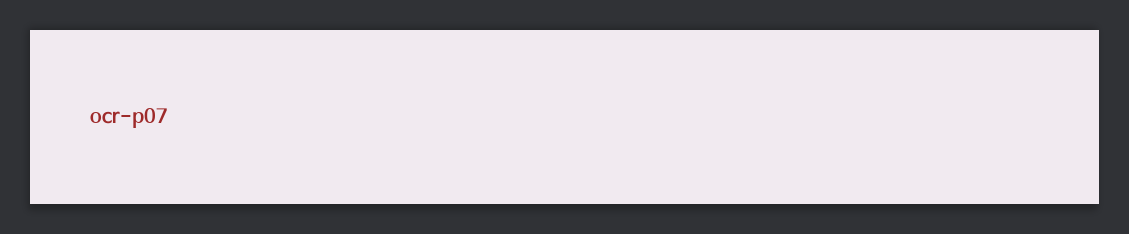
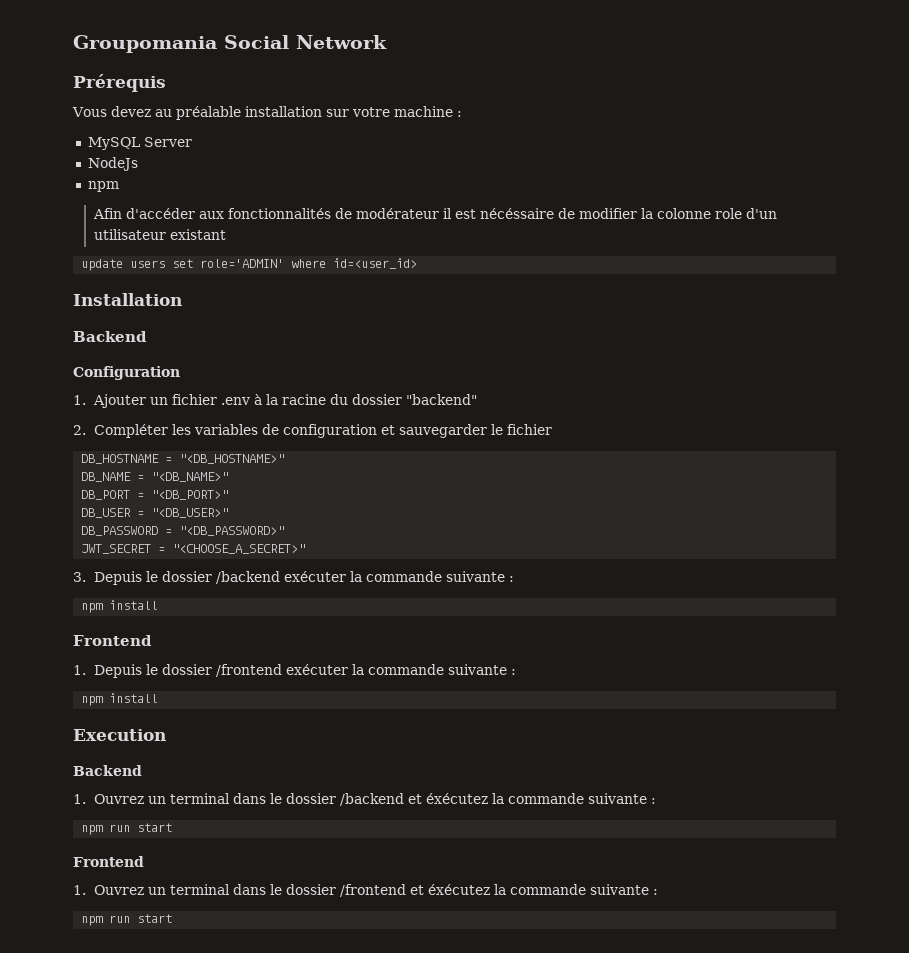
- ocr-p07
+ Groupomania Social Network
+ Prérequis
+ Vous devez au préalable installation sur votre machine :
+ MySQL Server
+ NodeJs
+ npm
+ Afin d'accéder aux fonctionnalités de modérateur il est nécéssaire de modifier la colonne role d'un utilisateur existant
+ update users set role='ADMIN' where id=<user_id>
+ Installation
+ Backend
+ Configuration
+ 1. Ajouter un fichier .env à la racine du dossier "backend"
+ 2. Compléter les variables de configuration et sauvegarder le fichier
+ DB_HOSTNAME = "<DB_HOSTNAME>"
+ DB_NAME = "<DB_NAME>"
+ DB_PORT = "<DB_PORT>"
+ DB_USER = "<DB_USER>"
+ DB_PASSWORD = "<DB_PASSWORD>"
+ JWT_SECRET = "<CHOOSE_A_SECRET>"
+ 3. Depuis le dossier /backend exécuter la commande suivante :
+ npm install
+ Frontend
+ 1. Depuis le dossier /frontend exécuter la commande suivante :
+ npm install
+ Execution
+ Backend
+ 1. Ouvrez un terminal dans le dossier /backend et éxécutez la commande suivante :
+ npm run start
+ Frontend
+ 1. Ouvrez un terminal dans le dossier /frontend et éxécutez la commande suivante :
+ npm run start

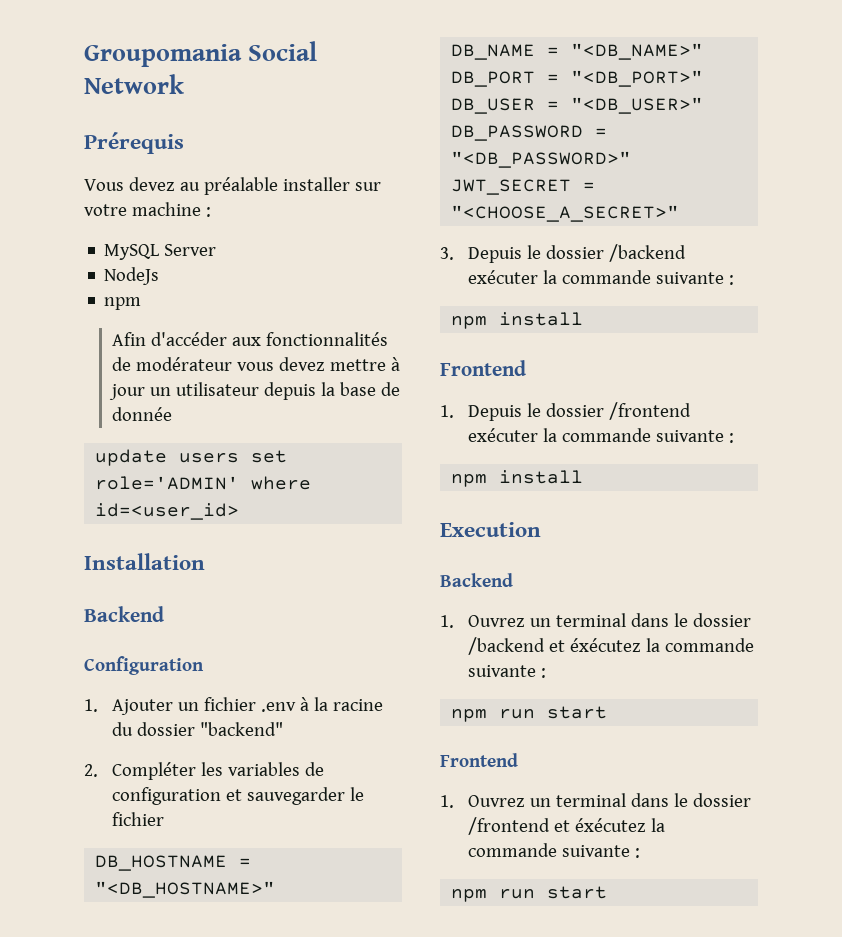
- Vous devez au préalable installation sur votre machine :
+ Vous devez au préalable installer sur votre machine :
- Afin d'accéder aux fonctionnalités de modérateur il est nécéssaire de modifier la colonne role d'un utilisateur existant
+ Afin d'accéder aux fonctionnalités de modérateur vous devez mettre à jour un utilisateur depuis la base de donnée

